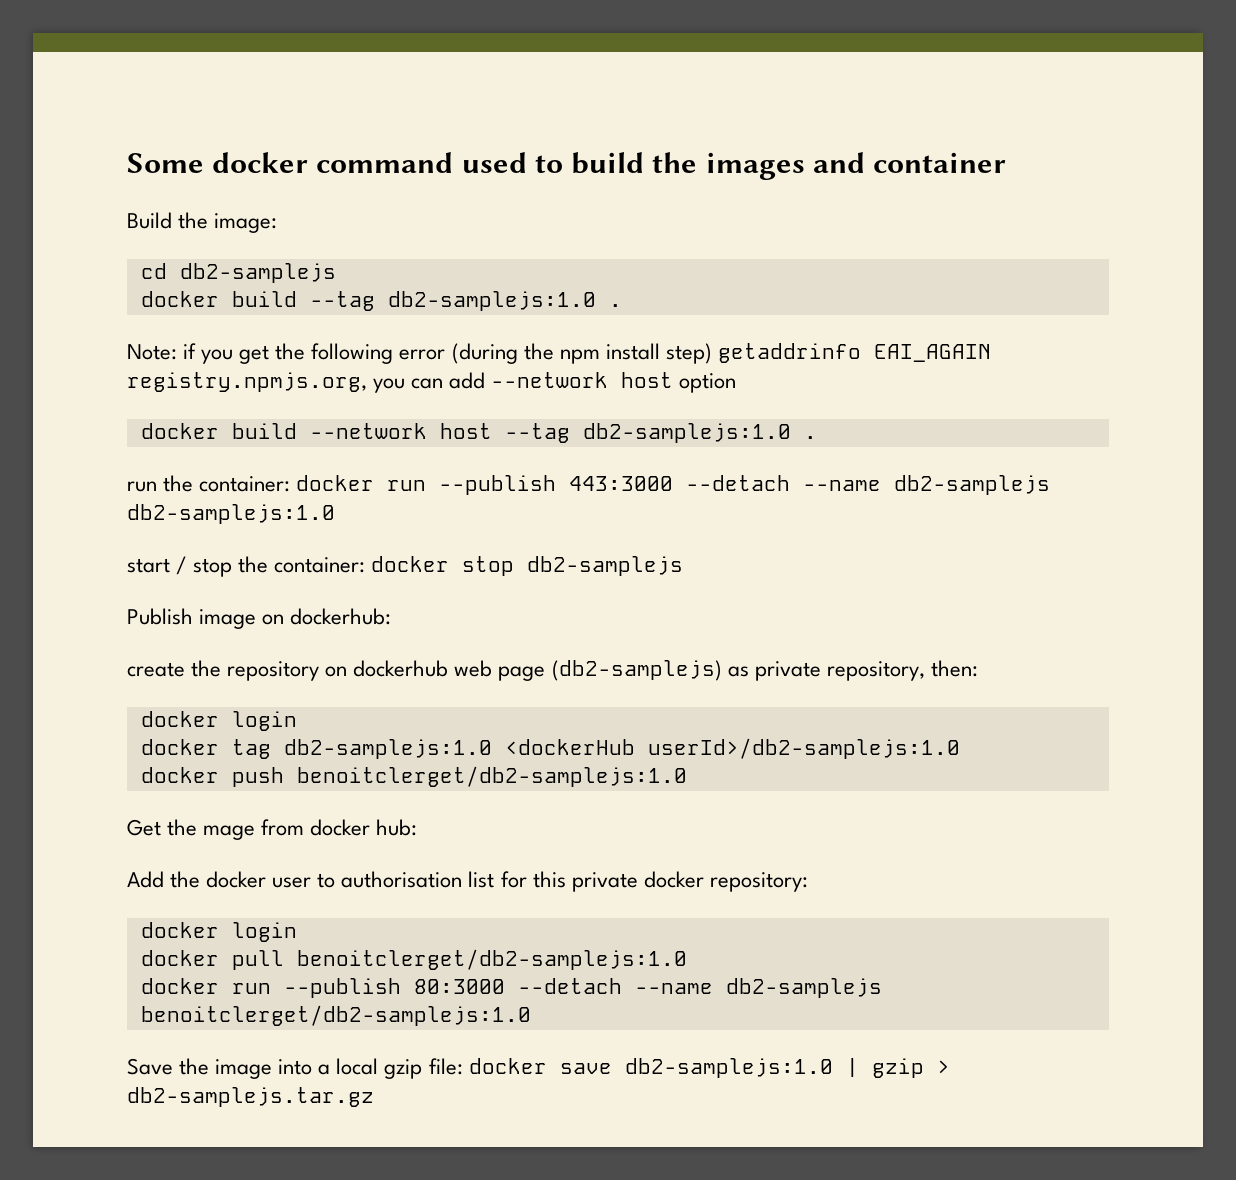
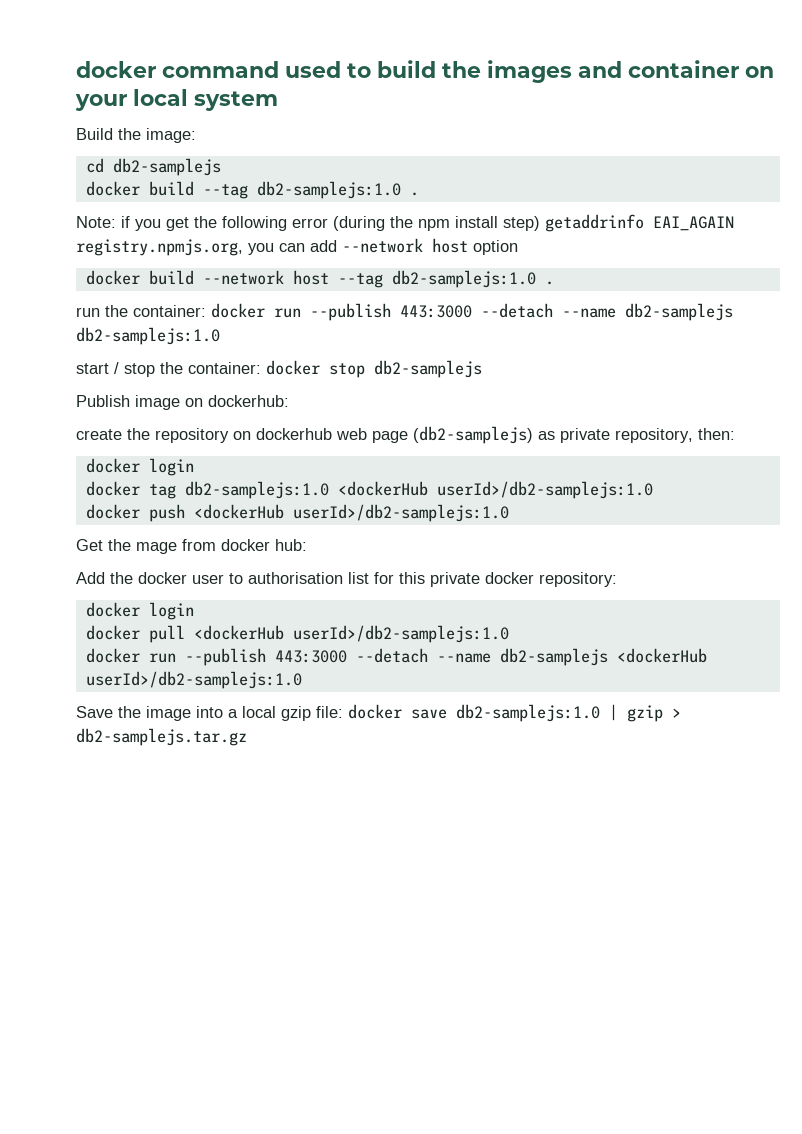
- Some docker command used to build the images and container
+ docker command used to build the images and container on your local system
- docker push benoitclerget/db2-samplejs:1.0
+ docker push <dockerHub userId>/db2-samplejs:1.0
- docker pull benoitclerget/db2-samplejs:1.0
- docker run --publish 80:3000 --detach --name db2-samplejs benoitclerget/db2-samplejs:1.0
+ docker pull <dockerHub userId>/db2-samplejs:1.0
+ docker run --publish 443:3000 --detach --name db2-samplejs <dockerHub userId>/db2-samplejs:1.0

